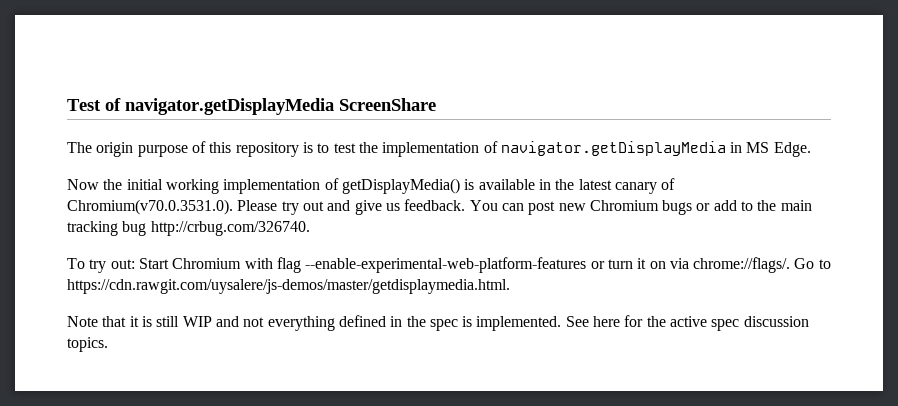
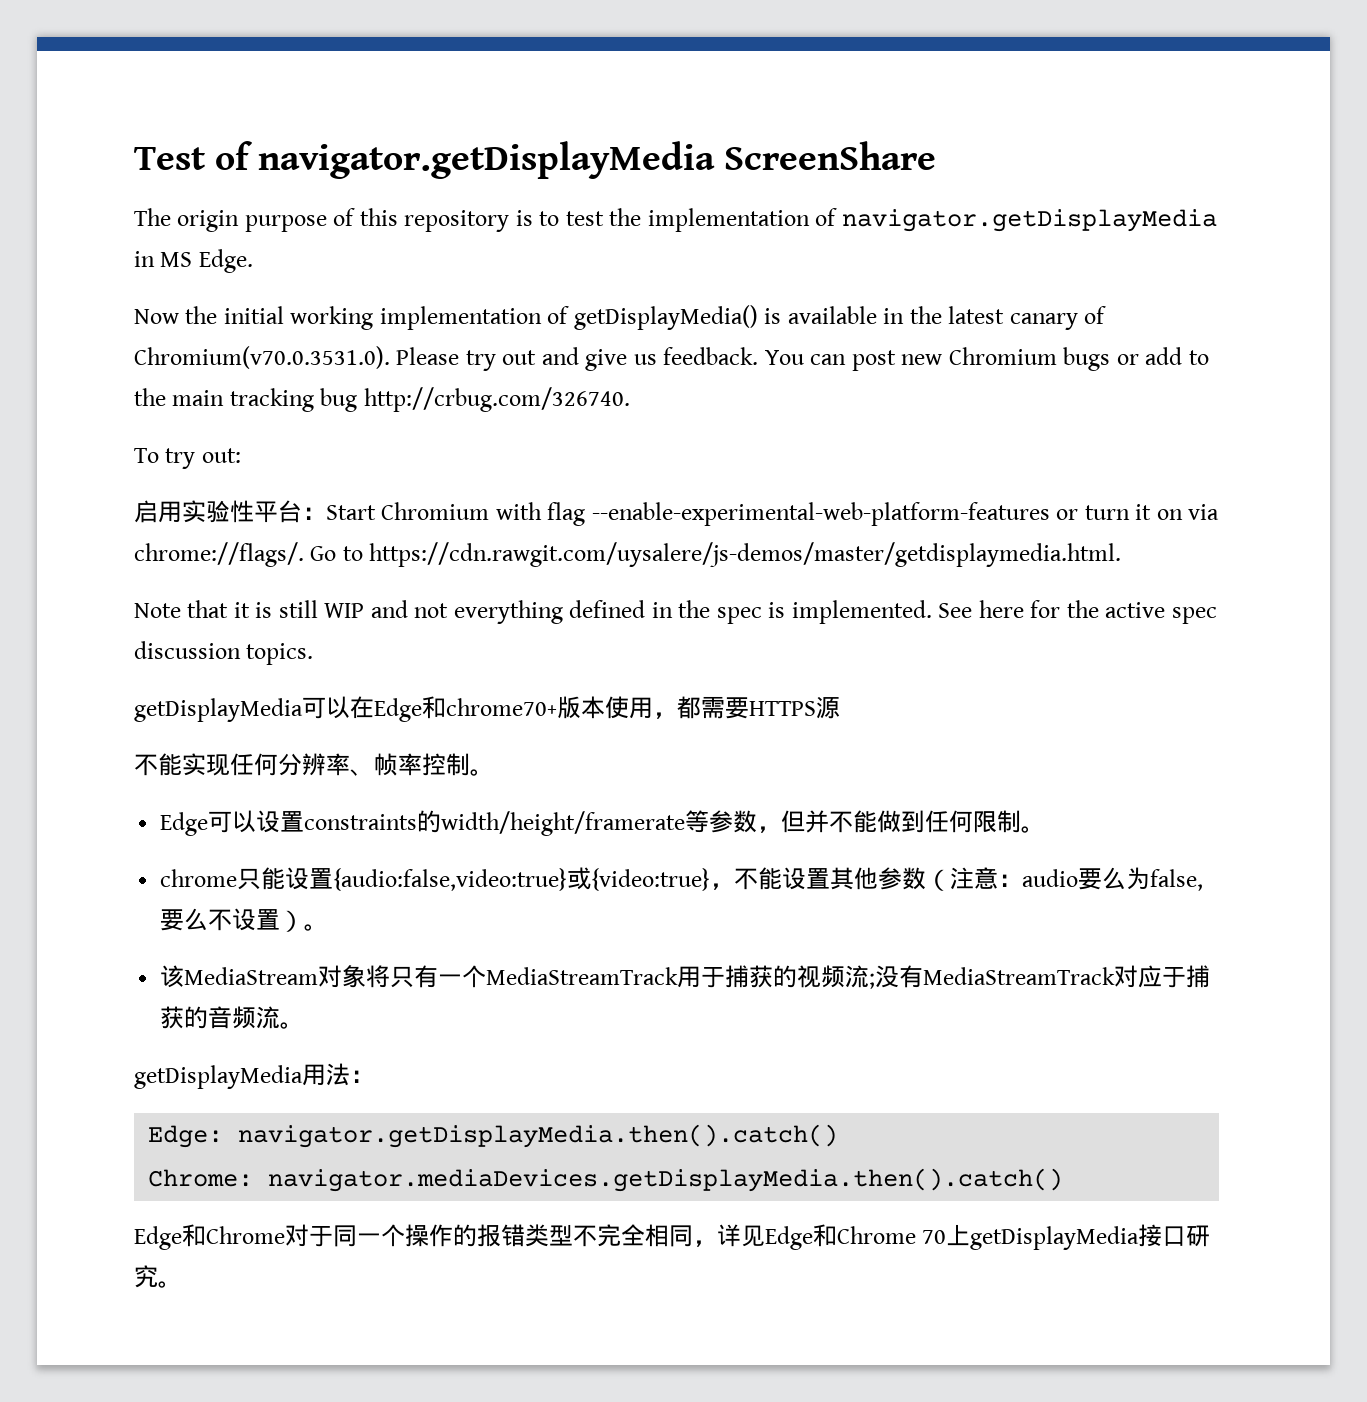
- To try out: Start Chromium with flag --enable-experimental-web-platform-features or turn it on via chrome://flags/.
+ To try out:
+ 启用实验性平台：Start Chromium with flag --enable-experimental-web-platform-features or turn it on via chrome://flags/.
+ getDisplayMedia可以在Edge和chrome70+版本使用，都需要HTTPS源
+ 不能实现任何分辨率、帧率控制。
+ Edge可以设置constraints的width/height/framerate等参数，但并不能做到任何限制。
+ chrome只能设置{audio:false,video:true}或{video:true}，不能设置其他参数（注意：audio要么为false,要么不设置）。
+ 该MediaStream对象将只有一个MediaStreamTrack用于捕获的视频流;没有MediaStreamTrack对应于捕获的音频流。
+ getDisplayMedia用法：
+ Edge: navigator.getDisplayMedia.then().catch()
+ Chrome: navigator.mediaDevices.getDisplayMedia.then().catch()
+ Edge和Chrome对于同一个操作的报错类型不完全相同，详见Edge和Chrome 70上getDisplayMedia接口研究。

